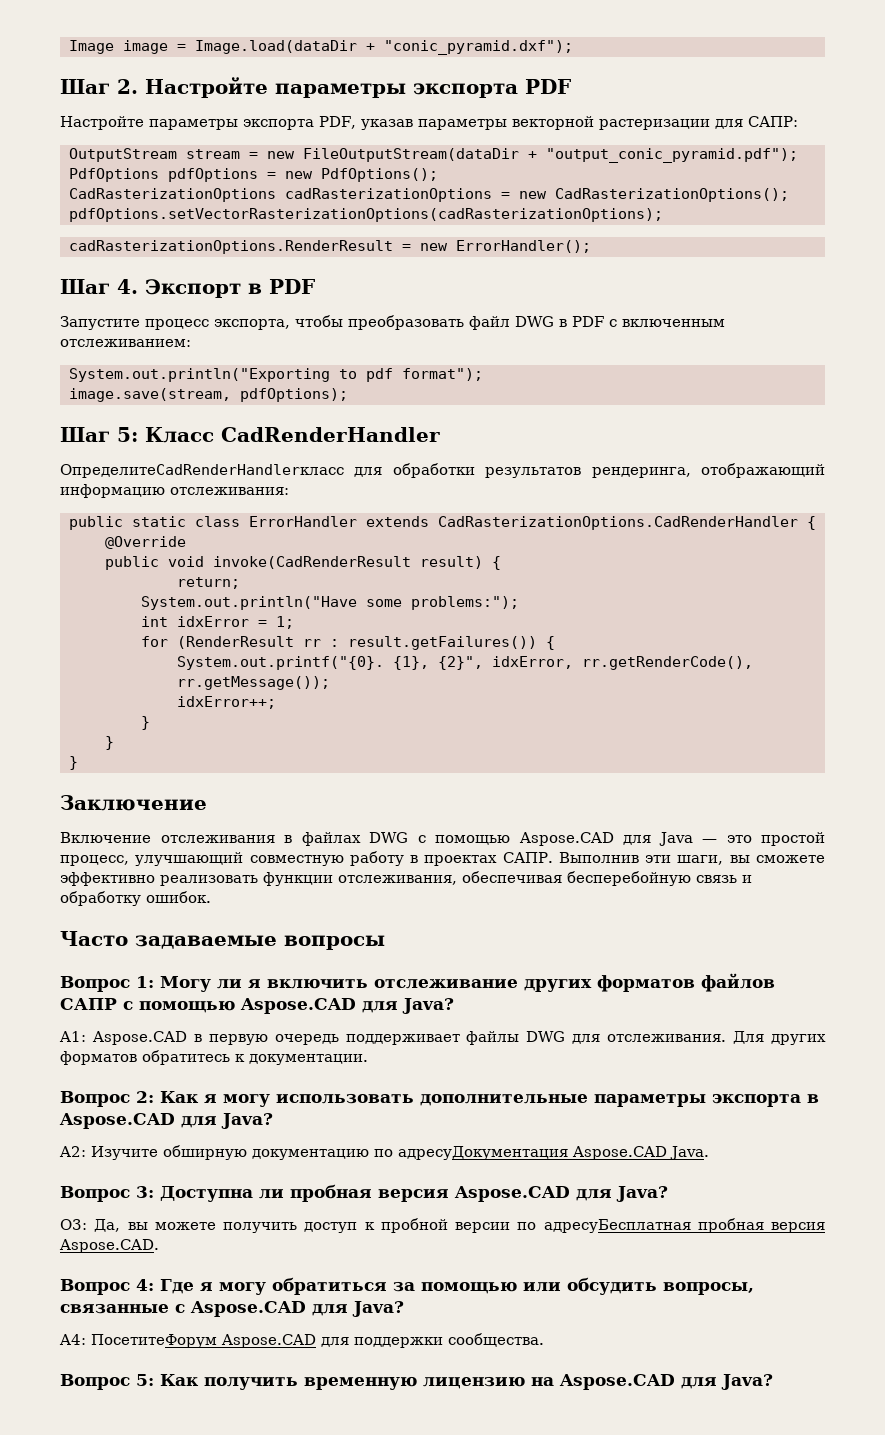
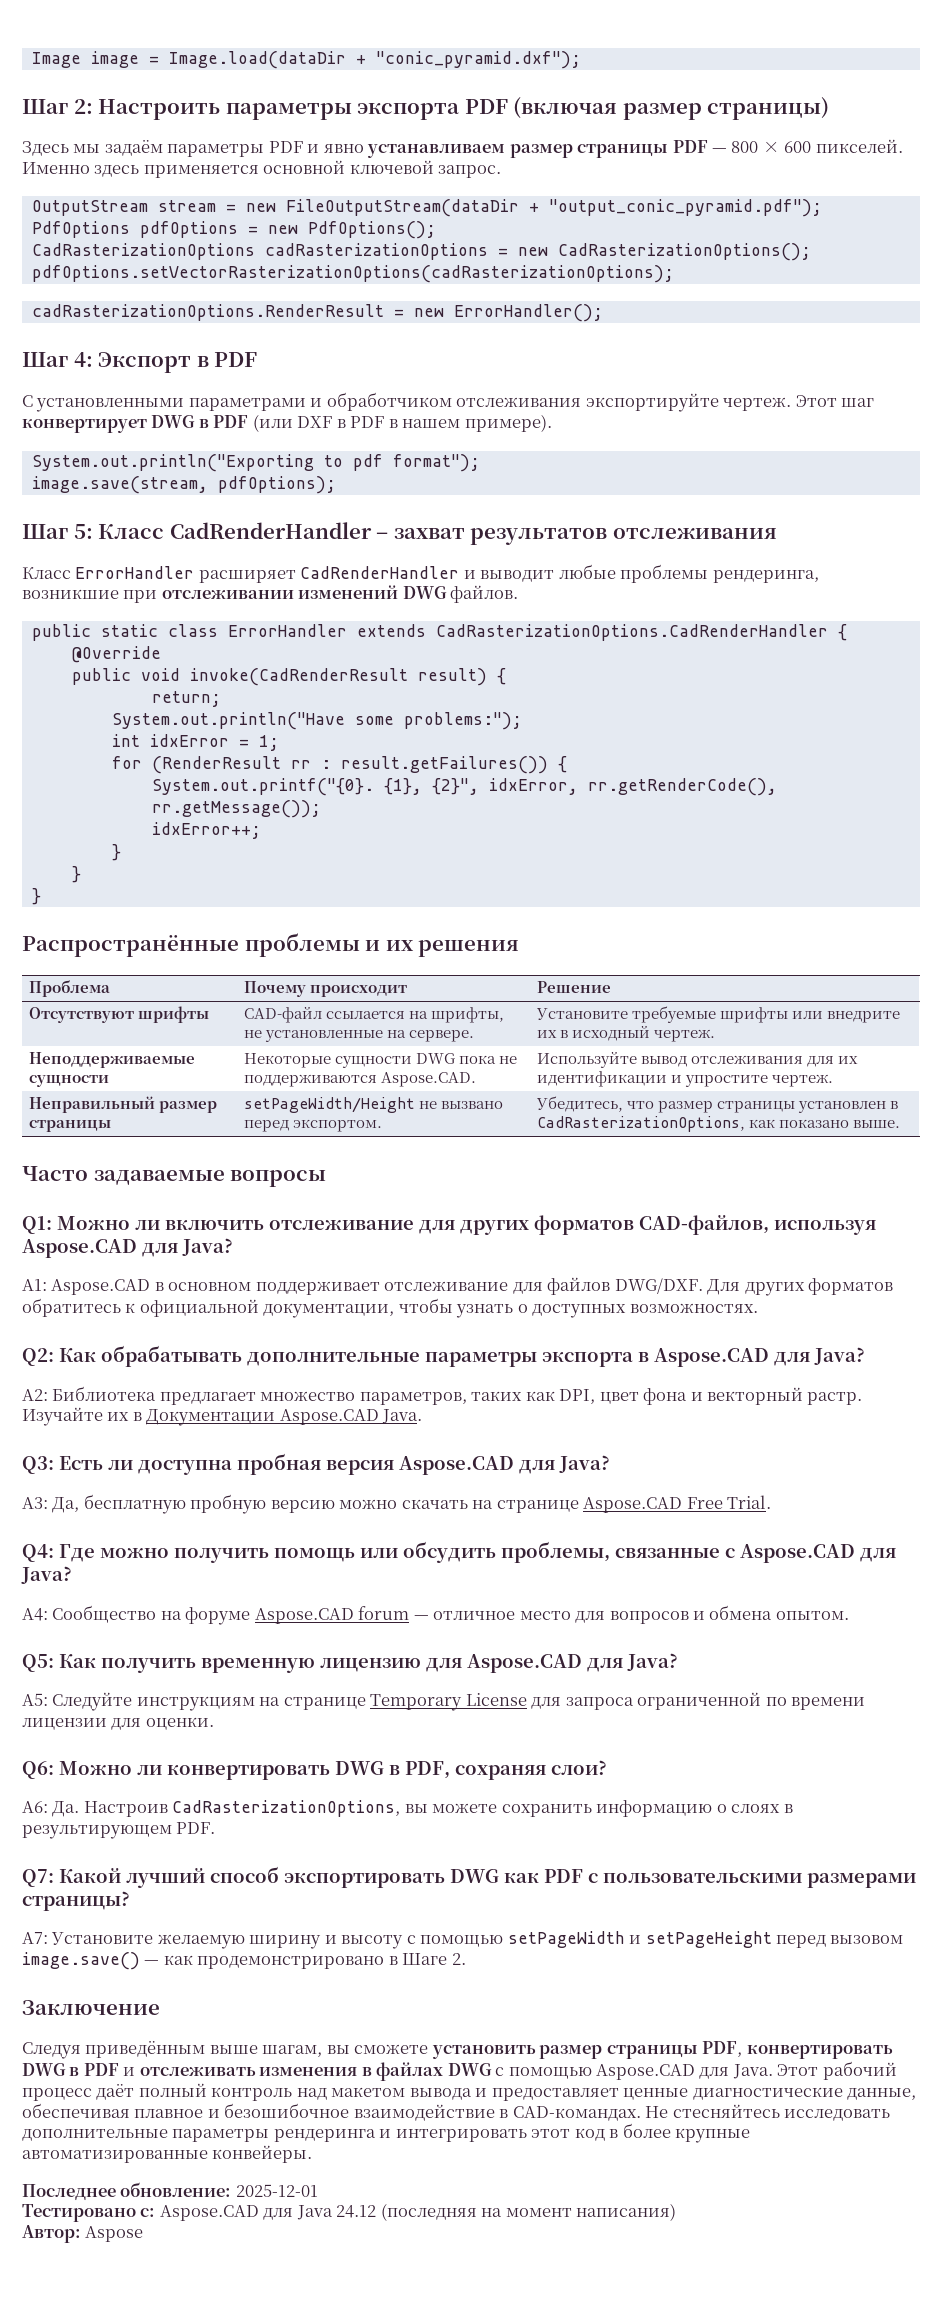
- Шаг 2. Настройте параметры экспорта PDF
- Настройте параметры экспорта PDF, указав параметры векторной растеризации для САПР:
+ Шаг 2: Настроить параметры экспорта PDF (включая размер страницы)
+ Здесь мы задаём параметры PDF и явно устанавливаем размер страницы PDF — 800 × 600 пикселей. Именно здесь применяется основной ключевой запрос.
- Шаг 4. Экспорт в PDF
+ Шаг 4: Экспорт в PDF
- Запустите процесс экспорта, чтобы преобразовать файл DWG в PDF с включенным отслеживанием:
+ С установленными параметрами и обработчиком отслеживания экспортируйте чертеж. Этот шаг конвертирует DWG в PDF (или DXF в PDF в нашем примере).
- Шаг 5: Класс CadRenderHandler
- ОпределитеCadRenderHandlerкласс для обработки результатов рендеринга, отображающий информацию отслеживания:
+ Шаг 5: Класс CadRenderHandler – захват результатов отслеживания
+ Класс ErrorHandler расширяет CadRenderHandler и выводит любые проблемы рендеринга, возникшие при отслеживании изменений DWG файлов.
- Заключение
- Включение отслеживания в файлах DWG с помощью Aspose.CAD для Java — это простой процесс, улучшающий совместную работу в проектах САПР. Выполнив эти шаги, вы сможете эффективно реализовать функции отслеживания, обеспечивая бесперебойную связь и обработку ошибок.
+ Распространённые проблемы и их решения
+ Проблема | Почему происходит | Решение
+ Отсутствуют шрифты | CAD‑файл ссылается на шрифты, не установленные на сервере. | Установите требуемые шрифты или внедрите их в исходный чертеж.
+ Неподдерживаемые сущности | Некоторые сущности DWG пока не поддерживаются Aspose.CAD. | Используйте вывод отслеживания для их идентификации и упростите чертеж.
+ Неправильный размер страницы | setPageWidth/Height не вызвано перед экспортом. | Убедитесь, что размер страницы установлен в CadRasterizationOptions, как показано выше.
  Часто задаваемые вопросы
- Вопрос 1: Могу ли я включить отслеживание других форматов файлов САПР с помощью Aspose.CAD для Java?
+ Q1: Можно ли включить отслеживание для других форматов CAD‑файлов, используя Aspose.CAD для Java?
- A1: Aspose.CAD в первую очередь поддерживает файлы DWG для отслеживания.
+ A1: Aspose.CAD в основном поддерживает отслеживание для файлов DWG/DXF.
- Для других форматов обратитесь к документации.
- Вопрос 2: Как я могу использовать дополнительные параметры экспорта в Aspose.CAD для Java?
+ Для других форматов обратитесь к официальной документации, чтобы узнать о доступных возможностях.
+ Q2: Как обрабатывать дополнительные параметры экспорта в Aspose.CAD для Java?
- A2: Изучите обширную документацию по адресуДокументация Aspose.CAD Java.
- Вопрос 3: Доступна ли пробная версия Aspose.CAD для Java?
+ A2: Библиотека предлагает множество параметров, таких как DPI, цвет фона и векторный растр. Изучайте их в Документации Aspose.CAD Java.
+ Q3: Есть ли доступна пробная версия Aspose.CAD для Java?
- О3: Да, вы можете получить доступ к пробной версии по адресуБесплатная пробная версия Aspose.CAD.
- Вопрос 4: Где я могу обратиться за помощью или обсудить вопросы, связанные с Aspose.CAD для Java?
+ A3: Да, бесплатную пробную версию можно скачать на странице Aspose.CAD Free Trial.
+ Q4: Где можно получить помощь или обсудить проблемы, связанные с Aspose.CAD для Java?
- A4: ПосетитеФорум Aspose.CAD для поддержки сообщества.
- Вопрос 5: Как получить временную лицензию на Aspose.CAD для Java?
+ A4: Сообщество на форуме Aspose.CAD forum — отличное место для вопросов и обмена опытом.
+ Q5: Как получить временную лицензию для Aspose.CAD для Java?
+ A5: Следуйте инструкциям на странице Temporary License для запроса ограниченной по времени лицензии для оценки.
+ Q6: Можно ли конвертировать DWG в PDF, сохраняя слои?
+ A6: Да. Настроив CadRasterizationOptions, вы можете сохранить информацию о слоях в результирующем PDF.
+ Q7: Какой лучший способ экспортировать DWG как PDF с пользовательскими размерами страницы?
+ A7: Установите желаемую ширину и высоту с помощью setPageWidth и setPageHeight перед вызовом image.save() — как продемонстрировано в Шаге 2.
+ Заключение
+ Следуя приведённым выше шагам, вы сможете установить размер страницы PDF, конвертировать DWG в PDF и отслеживать изменения в файлах DWG с помощью Aspose.CAD для Java. Этот рабочий процесс даёт полный контроль над макетом вывода и предоставляет ценные диагностические данные, обеспечивая плавное и безошибочное взаимодействие в CAD‑командах. Не стесняйтесь исследовать дополнительные параметры рендеринга и интегрировать этот код в более крупные автоматизированные конвейеры.
+ Последнее обновление: 2025-12-01
+ Тестировано с: Aspose.CAD для Java 24.12 (последняя на момент написания)
+ Автор: Aspose

